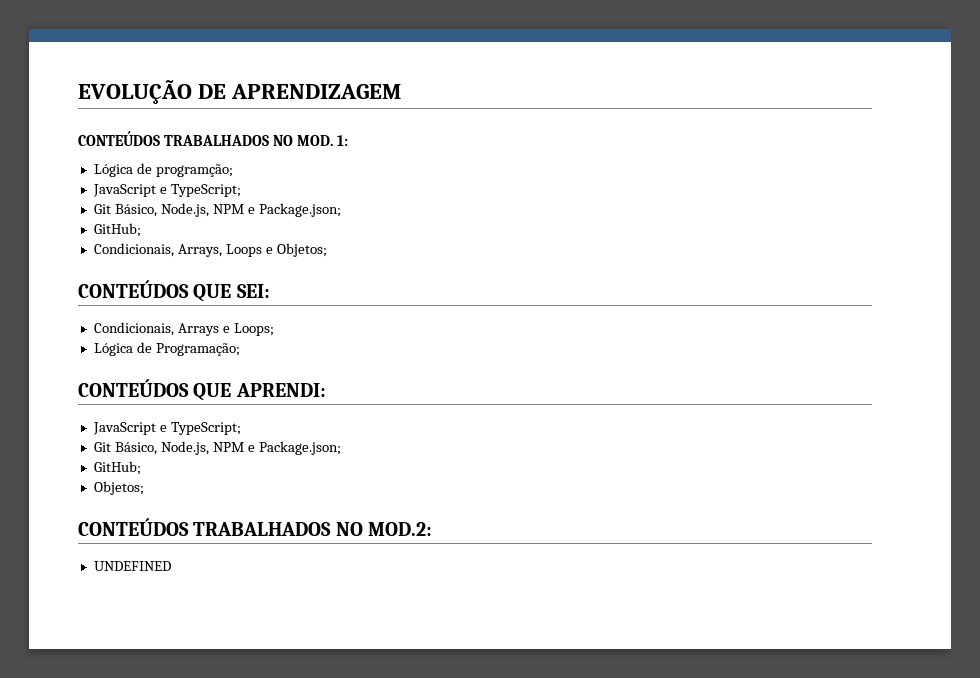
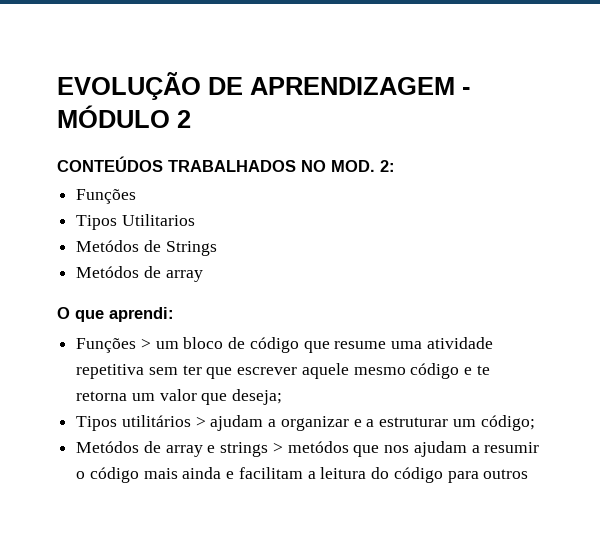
- EVOLUÇÃO DE APRENDIZAGEM
+ EVOLUÇÃO DE APRENDIZAGEM - MÓDULO 2
- CONTEÚDOS TRABALHADOS NO MOD. 1:
- Lógica de programção;
- JavaScript e TypeScript;
- Git Básico, Node.js, NPM e Package.json;
- GitHub;
- Condicionais, Arrays, Loops e Objetos;
- CONTEÚDOS QUE SEI:
- Condicionais, Arrays e Loops;
- Lógica de Programação;
- CONTEÚDOS QUE APRENDI:
- JavaScript e TypeScript;
- Git Básico, Node.js, NPM e Package.json;
- GitHub;
- Objetos;
- CONTEÚDOS TRABALHADOS NO MOD.2:
- UNDEFINED
+ CONTEÚDOS TRABALHADOS NO MOD. 2:
+ Funções
+ Tipos Utilitarios
+ Metódos de Strings
+ Metódos de array
+ O que aprendi:
+ Funções > um bloco de código que resume uma atividade repetitiva sem ter que escrever aquele mesmo código e te retorna um valor que deseja;
+ Tipos utilitários > ajudam a organizar e a estruturar um código;
+ Metódos de array e strings > metódos que nos ajudam a resumir o código mais ainda e facilitam a leitura do código para outros

